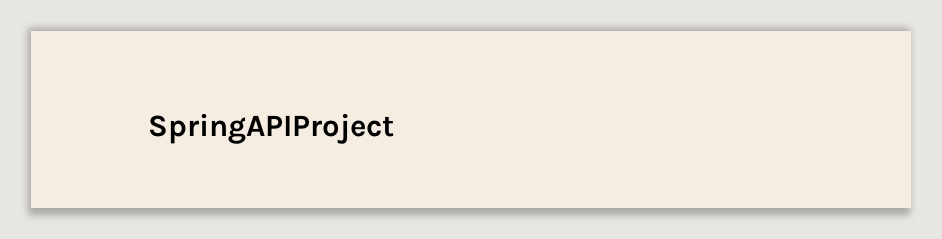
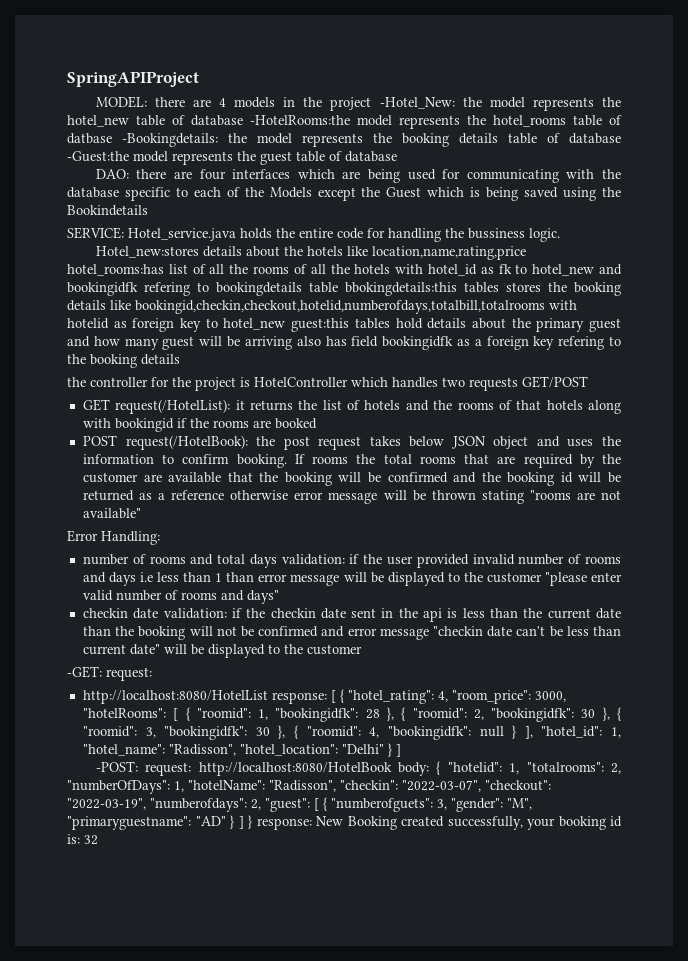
+ MODEL: there are 4 models in the project -Hotel_New: the model represents the hotel_new table of database -HotelRooms:the model represents the hotel_rooms table of datbase -Bookingdetails: the model represents the booking details table of database -Guest:the model represents the guest table of database
+ DAO: there are four interfaces which are being used for communicating with the database specific to each of the Models except the Guest which is being saved using the Bookindetails
+ SERVICE: Hotel_service.java holds the entire code for handling the bussiness logic.
+ Hotel_new:stores details about the hotels like location,name,rating,price hotel_rooms:has list of all the rooms of all the hotels with hotel_id as fk to hotel_new and bookingidfk refering to bookingdetails table bbokingdetails:this tables stores the booking details like bookingid,checkin,checkout,hotelid,numberofdays,totalbill,totalrooms with hotelid as foreign key to hotel_new guest:this tables hold details about the primary guest and how many guest will be arriving also has field bookingidfk as a foreign key refering to the booking details
+ the controller for the project is HotelController which handles two requests GET/POST
+ GET request(/HotelList): it returns the list of hotels and the rooms of that hotels along with bookingid if the rooms are booked
+ POST request(/HotelBook): the post request takes below JSON object and uses the information to confirm booking. If rooms the total rooms that are required by the customer are available that the booking will be confirmed and the booking id will be returned as a reference otherwise error message will be thrown stating "rooms are not available"
+ Error Handling:
+ number of rooms and total days validation: if the user provided invalid number of rooms and days i.e less than 1 than error message will be displayed to the customer "please enter valid number of rooms and days"
+ checkin date validation: if the checkin date sent in the api is less than the current date than the booking will not be confirmed and error message "checkin date can't be less than current date" will be displayed to the customer
+ -GET: request:
+ http://localhost:8080/HotelList response: [ { "hotel_rating": 4, "room_price": 3000, "hotelRooms": [ { "roomid": 1, "bookingidfk": 28 }, { "roomid": 2, "bookingidfk": 30 }, { "roomid": 3, "bookingidfk": 30 }, { "roomid": 4, "bookingidfk": null } ], "hotel_id": 1, "hotel_name": "Radisson", "hotel_location": "Delhi" } ]
+ -POST: request: http://localhost:8080/HotelBook body: { "hotelid": 1, "totalrooms": 2, "numberOfDays": 1, "hotelName": "Radisson", "checkin": "2022-03-07", "checkout": "2022-03-19", "numberofdays": 2, "guest": [ { "numberofguets": 3, "gender": "M", "primaryguestname": "AD" } ] } response: New Booking created successfully, your booking id is: 32

